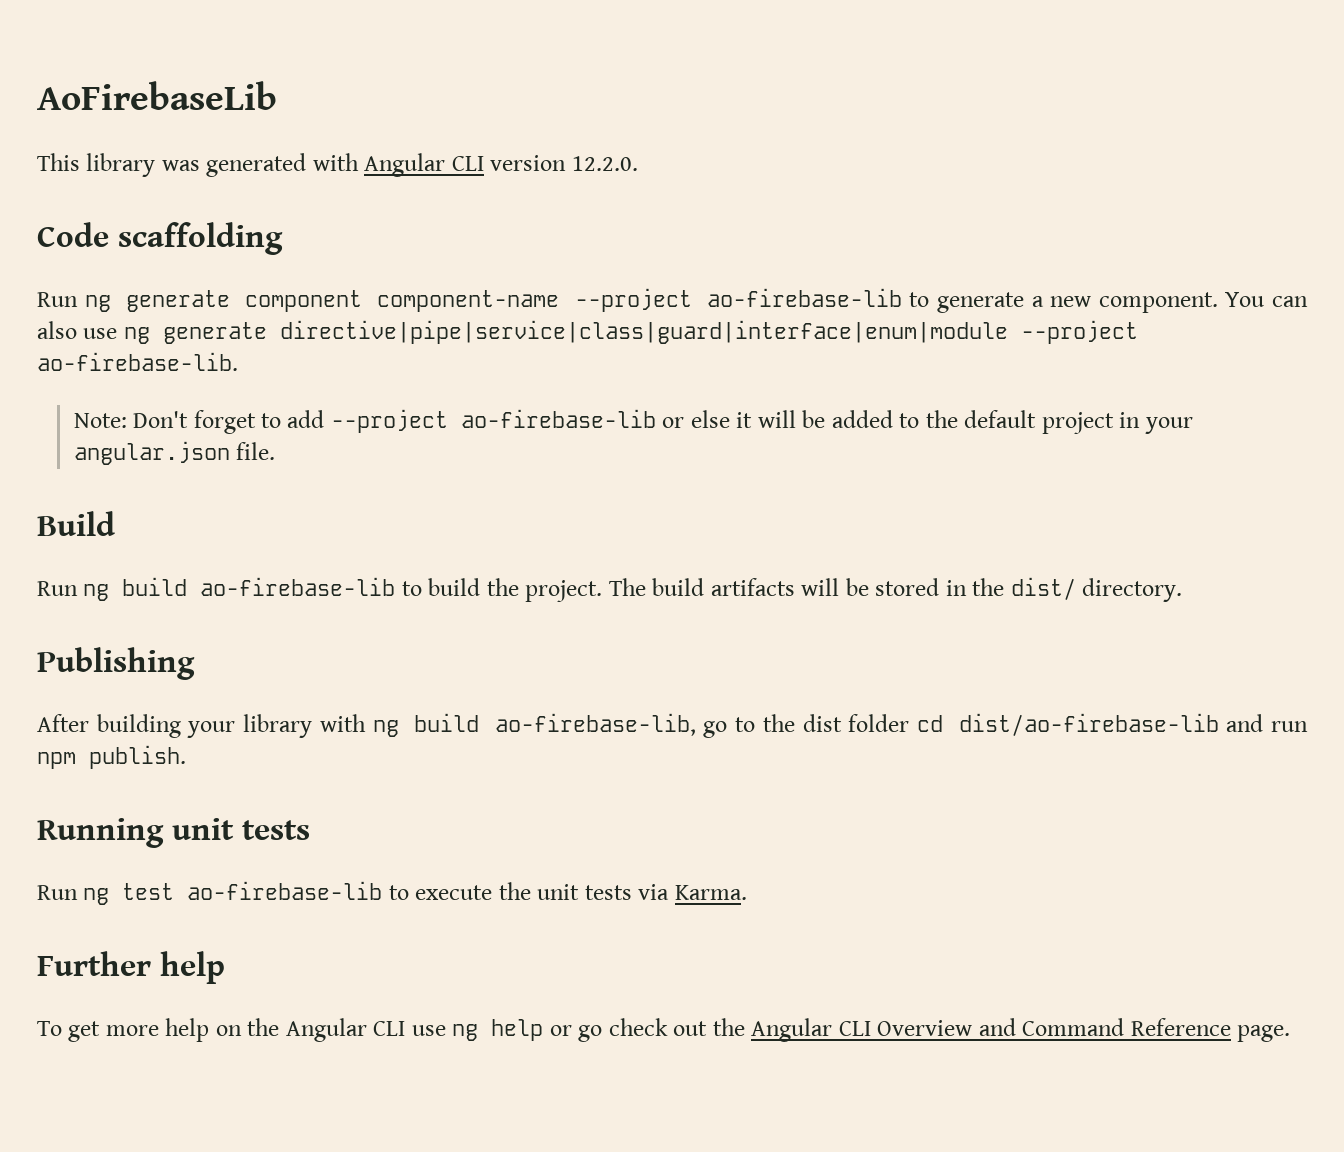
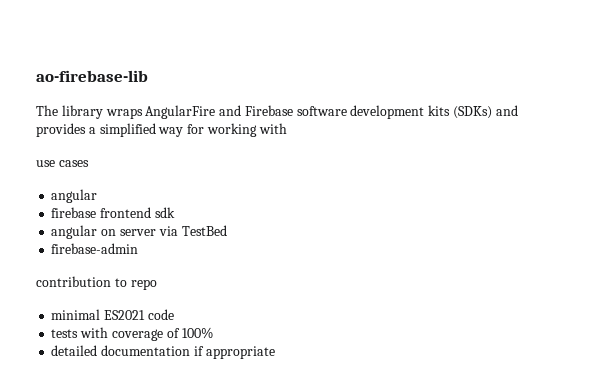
- AoFirebaseLib
- This library was generated with Angular CLI version 12.2.0.
- Code scaffolding
- Run ng generate component component-name --project ao-firebase-lib to generate a new component. You can also use ng generate directive|pipe|service|class|guard|interface|enum|module --project ao-firebase-lib.
- Note: Don't forget to add --project ao-firebase-lib or else it will be added to the default project in your angular.json file.
- Build
- Run ng build ao-firebase-lib to build the project. The build artifacts will be stored in the dist/ directory.
- Publishing
- After building your library with ng build ao-firebase-lib, go to the dist folder cd dist/ao-firebase-lib and run npm publish.
- Running unit tests
- Run ng test ao-firebase-lib to execute the unit tests via Karma.
- Further help
- To get more help on the Angular CLI use ng help or go check out the Angular CLI Overview and Command Reference page.
+ ao-firebase-lib
+ The library wraps AngularFire and Firebase software development kits (SDKs) and provides a simplified way for working with
+ use cases
+ angular
+ firebase frontend sdk
+ angular on server via TestBed
+ firebase-admin
+ contribution to repo
+ minimal ES2021 code
+ tests with coverage of 100%
+ detailed documentation if appropriate

